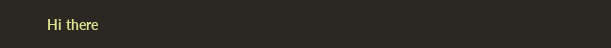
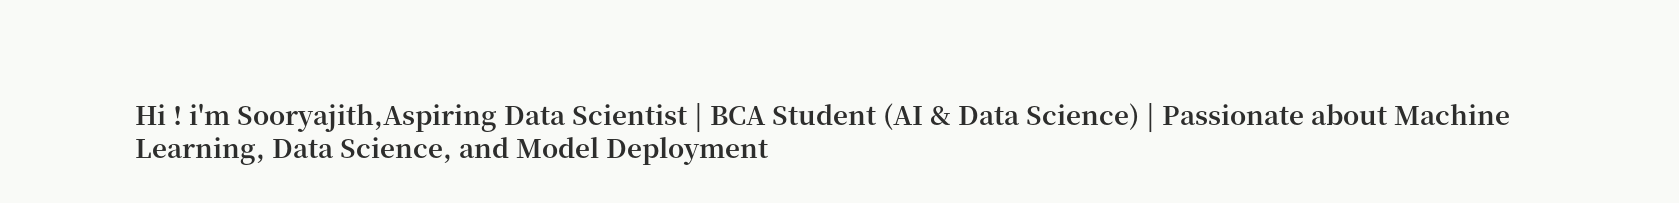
- Hi there
+ Hi ! i'm Sooryajith,Aspiring Data Scientist | BCA Student (AI & Data Science) | Passionate about Machine Learning, Data Science, and Model Deployment

